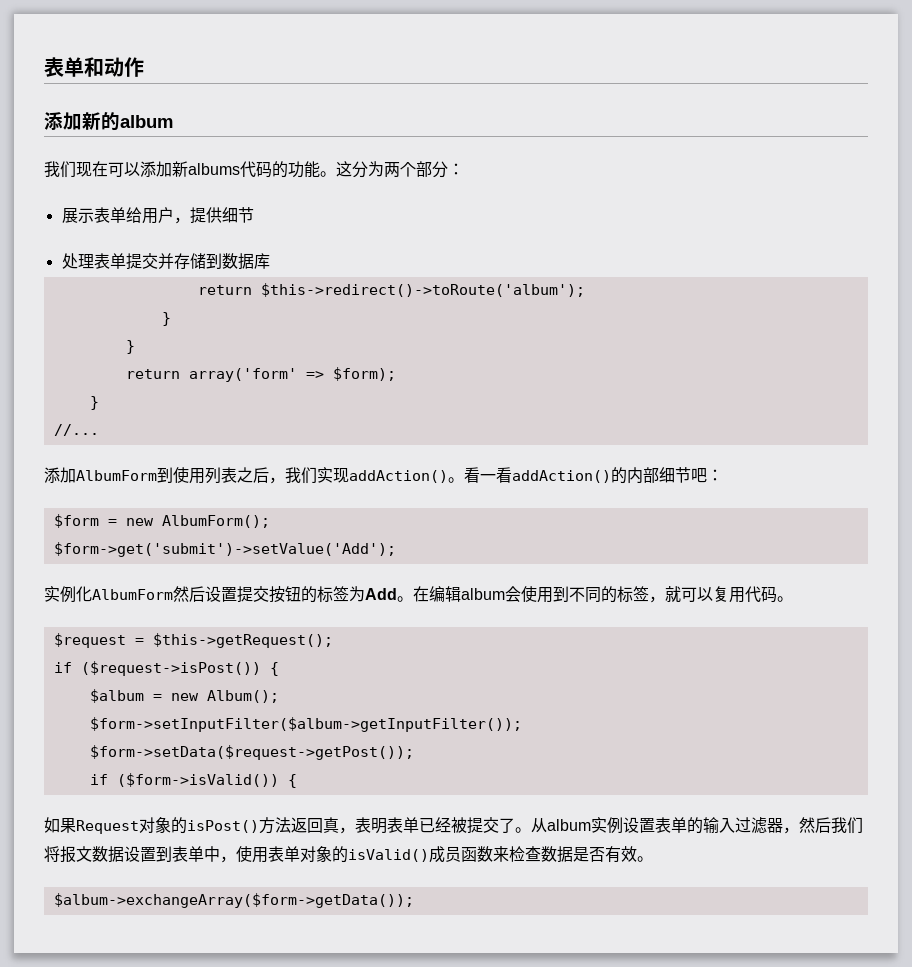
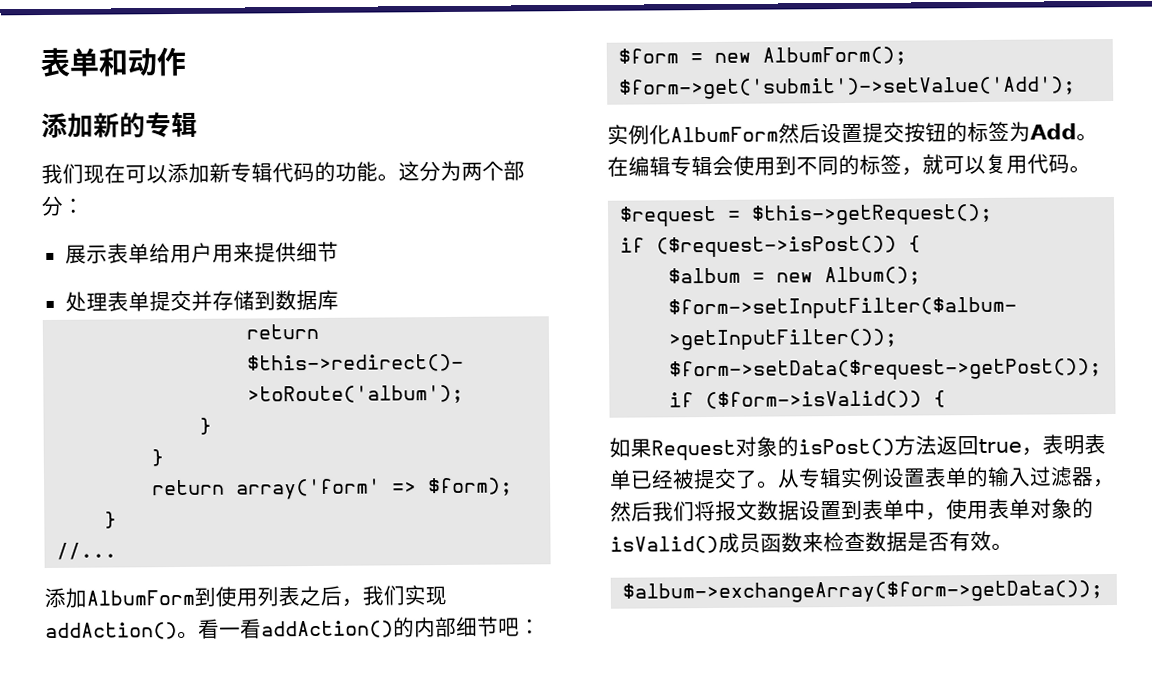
- 添加新的album
+ 添加新的专辑
- 我们现在可以添加新albums代码的功能。
+ 我们现在可以添加新专辑代码的功能。
- 展示表单给用户，提供细节
+ 展示表单给用户用来提供细节
- 在编辑album会使用到不同的标签，就可以复用代码。
+ 在编辑专辑会使用到不同的标签，就可以复用代码。
- 如果Request对象的isPost()方法返回真，表明表单已经被提交了。
+ 如果Request对象的isPost()方法返回true，表明表单已经被提交了。
- 从album实例设置表单的输入过滤器，然后我们将报文数据设置到表单中，使用表单对象的isValid()成员函数来检查数据是否有效。
+ 从专辑实例设置表单的输入过滤器，然后我们将报文数据设置到表单中，使用表单对象的isValid()成员函数来检查数据是否有效。

